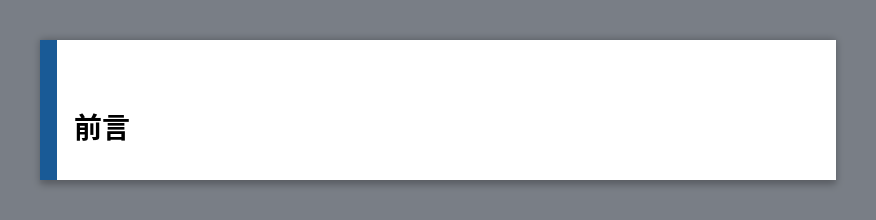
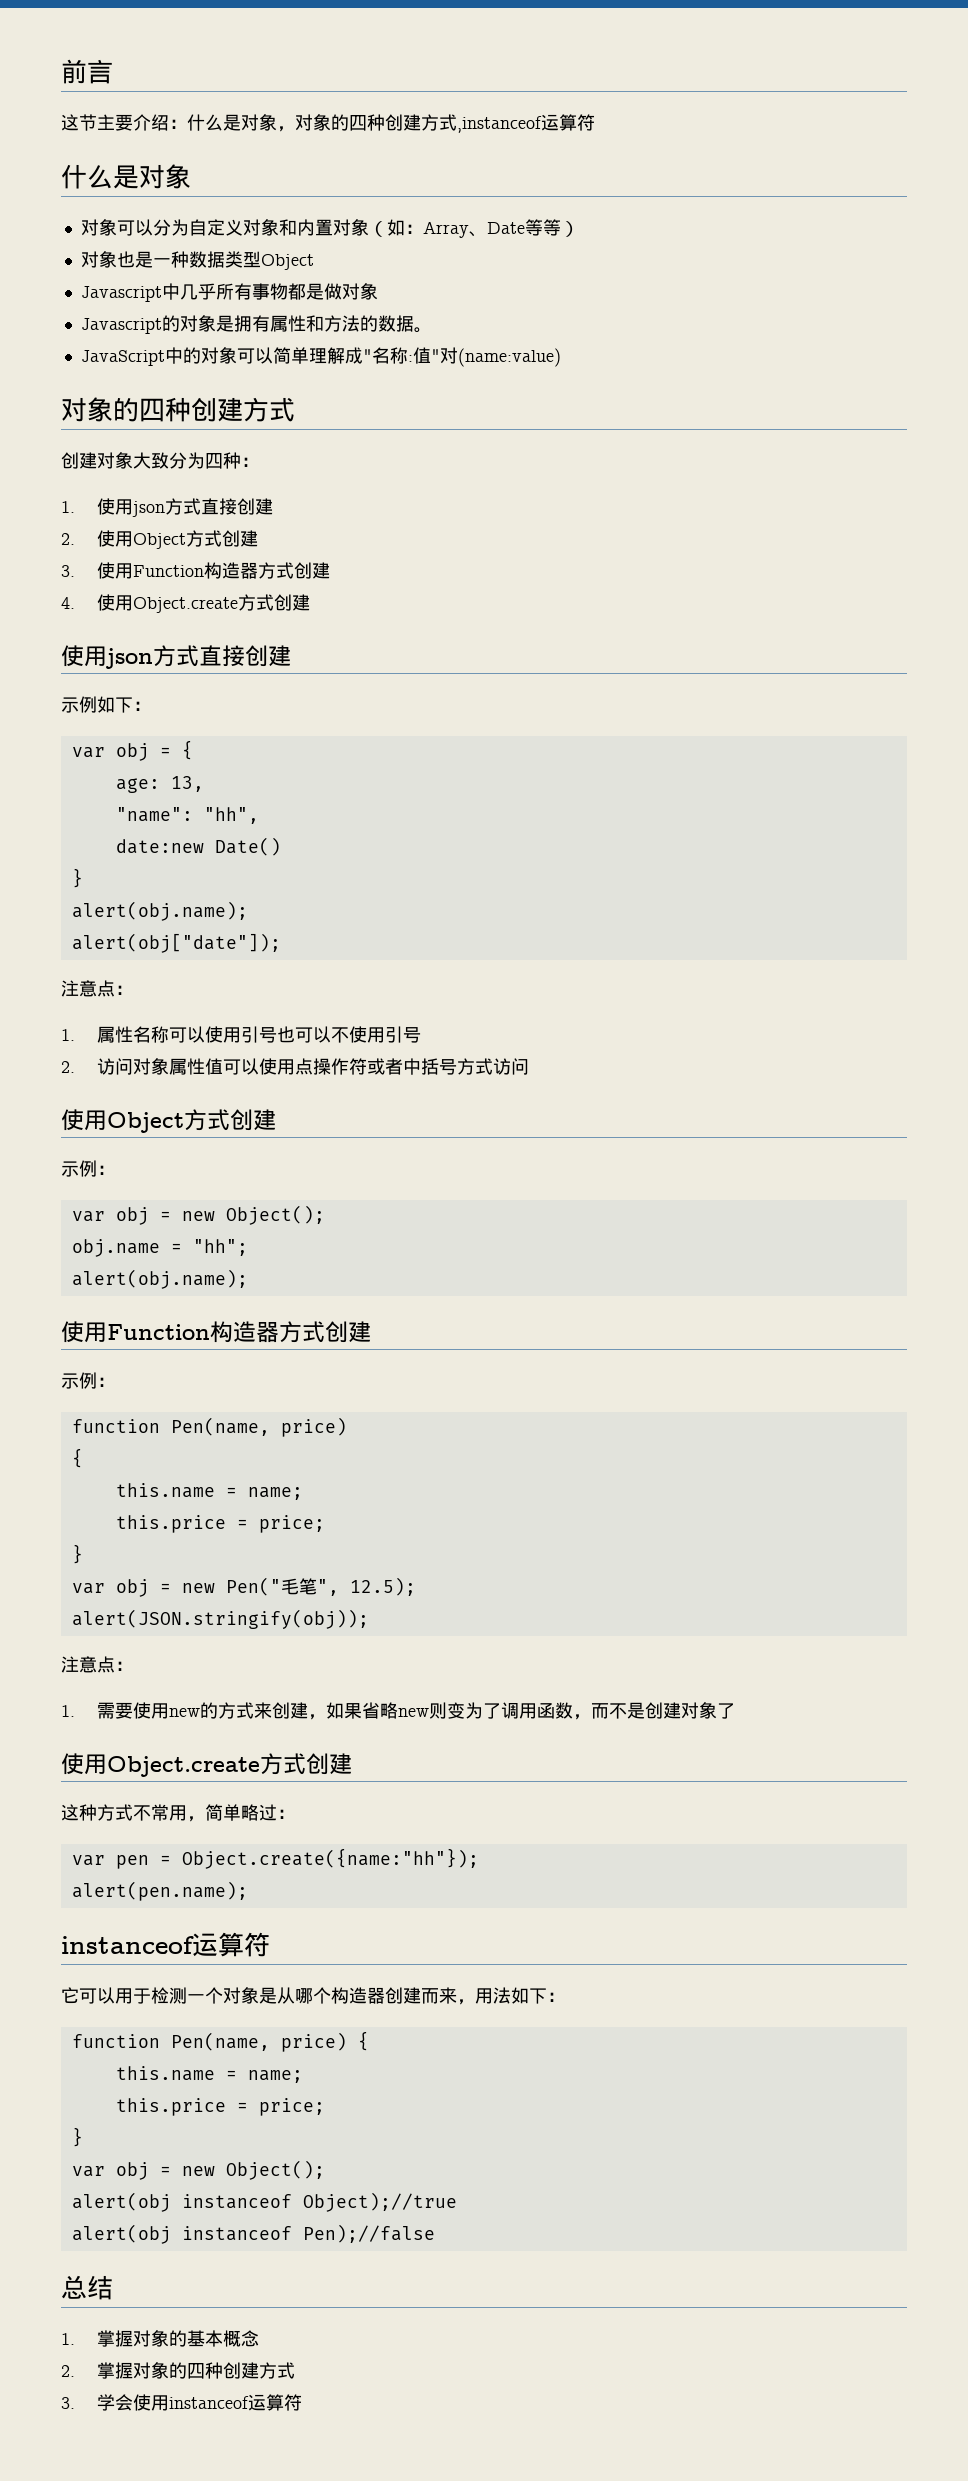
+ 这节主要介绍：什么是对象，对象的四种创建方式,instanceof运算符
+ 什么是对象
+ 对象可以分为自定义对象和内置对象（如：Array、Date等等）
+ 对象也是一种数据类型Object
+ Javascript中几乎所有事物都是做对象
+ Javascript的对象是拥有属性和方法的数据。
+ JavaScript中的对象可以简单理解成"名称:值"对(name:value)
+ 对象的四种创建方式
+ 创建对象大致分为四种：
+ 1.使用json方式直接创建
+ 2.使用Object方式创建
+ 3.使用Function构造器方式创建
+ 4.使用Object.create方式创建
+ 使用json方式直接创建
+ 示例如下：
+ var obj = {
+ age: 13,
+ "name": "hh",
+ date:new Date()
+ }
+ alert(obj.name);
+ alert(obj["date"]);
+ 注意点：
+ 1.属性名称可以使用引号也可以不使用引号
+ 2.访问对象属性值可以使用点操作符或者中括号方式访问
+ 使用Object方式创建
+ 示例：
+ var obj = new Object();
+ obj.name = "hh";
+ alert(obj.name);
+ 使用Function构造器方式创建
+ 示例：
+ function Pen(name, price)
+ {
+ this.name = name;
+ this.price = price;
+ }
+ var obj = new Pen("毛笔", 12.5);
+ alert(JSON.stringify(obj));
+ 注意点：
+ 1.需要使用new的方式来创建，如果省略new则变为了调用函数，而不是创建对象了
+ 使用Object.create方式创建
+ 这种方式不常用，简单略过：
+ var pen = Object.create({name:"hh"});
+ alert(pen.name);
+ instanceof运算符
+ 它可以用于检测一个对象是从哪个构造器创建而来，用法如下：
+ function Pen(name, price) {
+ this.name = name;
+ this.price = price;
+ }
+ var obj = new Object();
+ alert(obj instanceof Object);//true
+ alert(obj instanceof Pen);//false
+ 总结
+ 1.掌握对象的基本概念
+ 2.掌握对象的四种创建方式
+ 3.学会使用instanceof运算符

